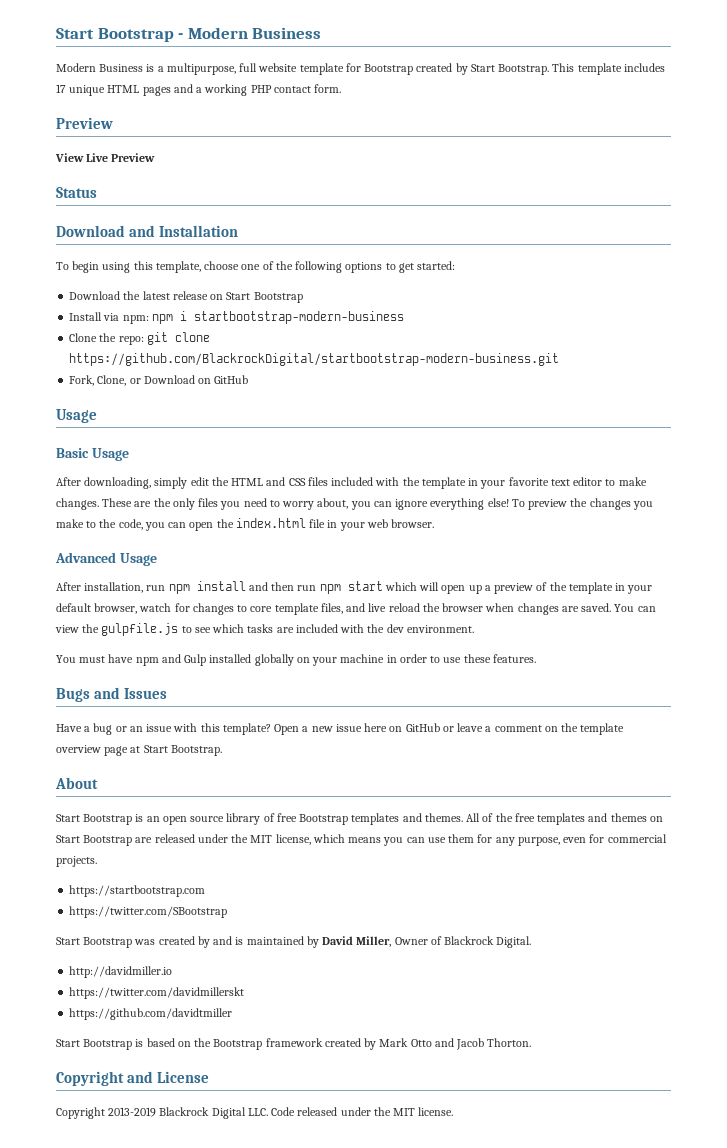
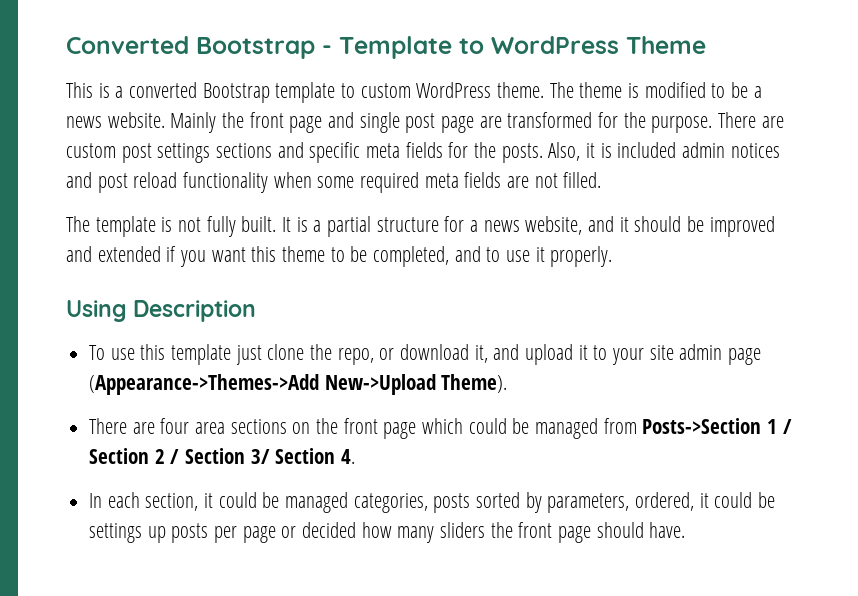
- Start Bootstrap - Modern Business
- Modern Business is a multipurpose, full website template for Bootstrap created by Start Bootstrap. This template includes 17 unique HTML pages and a working PHP contact form.
- Preview
- View Live Preview
- Status
- Download and Installation
- To begin using this template, choose one of the following options to get started:
- Download the latest release on Start Bootstrap
- Install via npm: npm i startbootstrap-modern-business
- Clone the repo: git clone https://github.com/BlackrockDigital/startbootstrap-modern-business.git
- Fork, Clone, or Download on GitHub
- Usage
- Basic Usage
- After downloading, simply edit the HTML and CSS files included with the template in your favorite text editor to make changes. These are the only files you need to worry about, you can ignore everything else! To preview the changes you make to the code, you can open the index.html file in your web browser.
- Advanced Usage
- After installation, run npm install and then run npm start which will open up a preview of the template in your default browser, watch for changes to core template files, and live reload the browser when changes are saved. You can view the gulpfile.js to see which tasks are included with the dev environment.
- You must have npm and Gulp installed globally on your machine in order to use these features.
- Bugs and Issues
- Have a bug or an issue with this template? Open a new issue here on GitHub or leave a comment on the template overview page at Start Bootstrap.
- About
- Start Bootstrap is an open source library of free Bootstrap templates and themes. All of the free templates and themes on Start Bootstrap are released under the MIT license, which means you can use them for any purpose, even for commercial projects.
- https://startbootstrap.com
- https://twitter.com/SBootstrap
- Start Bootstrap was created by and is maintained by David Miller, Owner of Blackrock Digital.
- http://davidmiller.io
- https://twitter.com/davidmillerskt
- https://github.com/davidtmiller
- Start Bootstrap is based on the Bootstrap framework created by Mark Otto and Jacob Thorton.
- Copyright and License
- Copyright 2013-2019 Blackrock Digital LLC. Code released under the MIT license.
+ Converted Bootstrap - Template to WordPress Theme
+ This is a converted Bootstrap template to custom WordPress theme. The theme is modified to be a news website. Mainly the front page and single post page are transformed for the purpose. There are custom post settings sections and specific meta fields for the posts. Also, it is included admin notices and post reload functionality when some required meta fields are not filled.
+ The template is not fully built. It is a partial structure for a news website, and it should be improved and extended if you want this theme to be completed, and to use it properly.
+ Using Description
+ To use this template just clone the repo, or download it, and upload it to your site admin page (Appearance->Themes->Add New->Upload Theme).
+ There are four area sections on the front page which could be managed from Posts->Section 1 / Section 2 / Section 3/ Section 4.
+ In each section, it could be managed categories, posts sorted by parameters, ordered, it could be settings up posts per page or decided how many sliders the front page should have.

